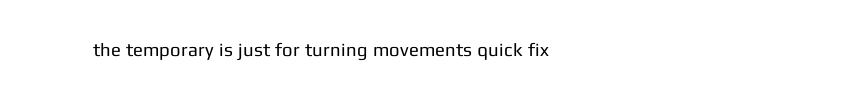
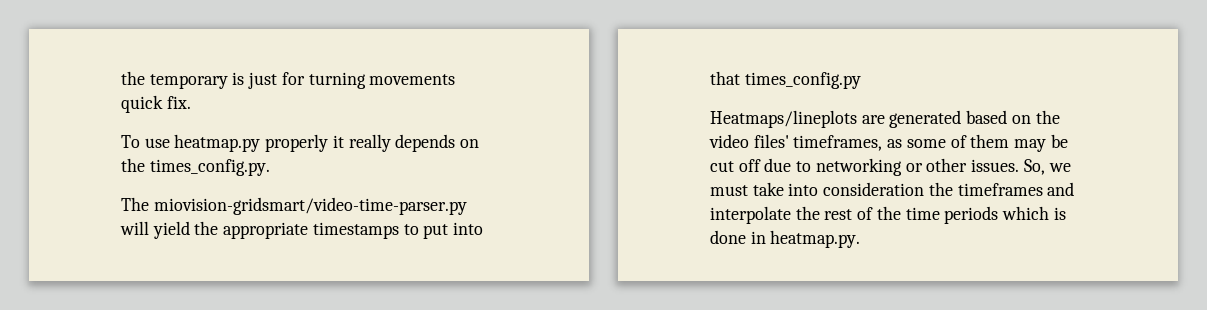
- the temporary is just for turning movements quick fix
+ the temporary is just for turning movements quick fix.
+ To use heatmap.py properly it really depends on the times_config.py.
+ The miovision-gridsmart/video-time-parser.py will yield the appropriate timestamps to put into that times_config.py
+ Heatmaps/lineplots are generated based on the video files' timeframes, as some of them may be cut off due to networking or other issues. So, we must take into consideration the timeframes and interpolate the rest of the time periods which is done in heatmap.py.

